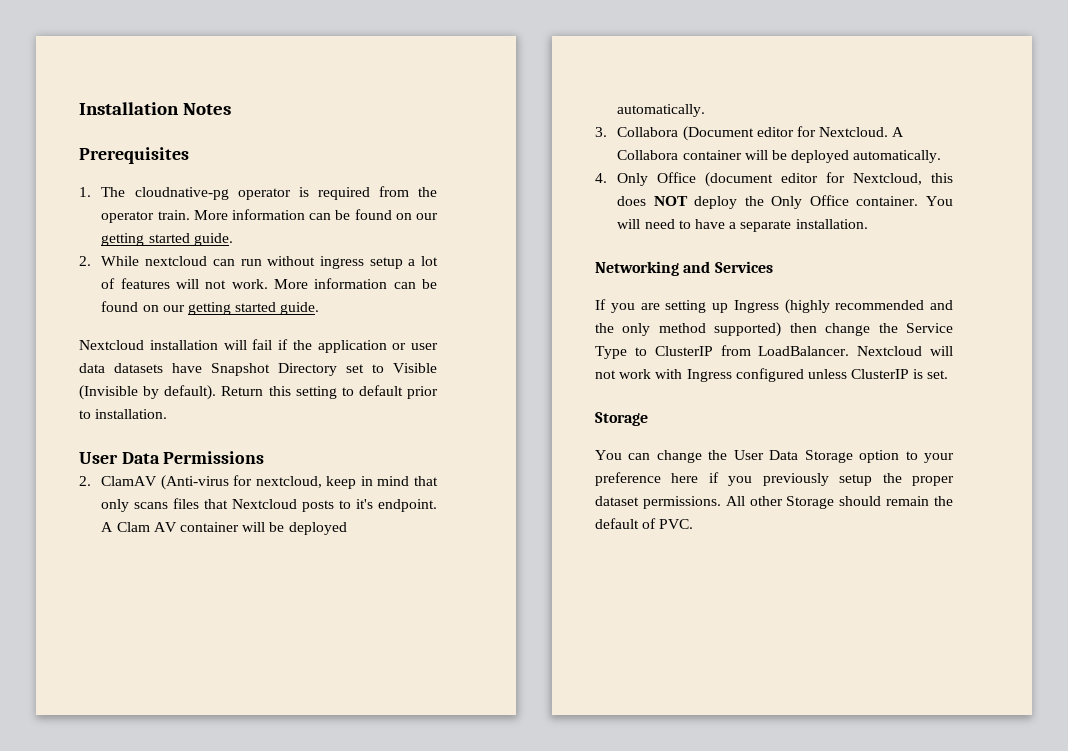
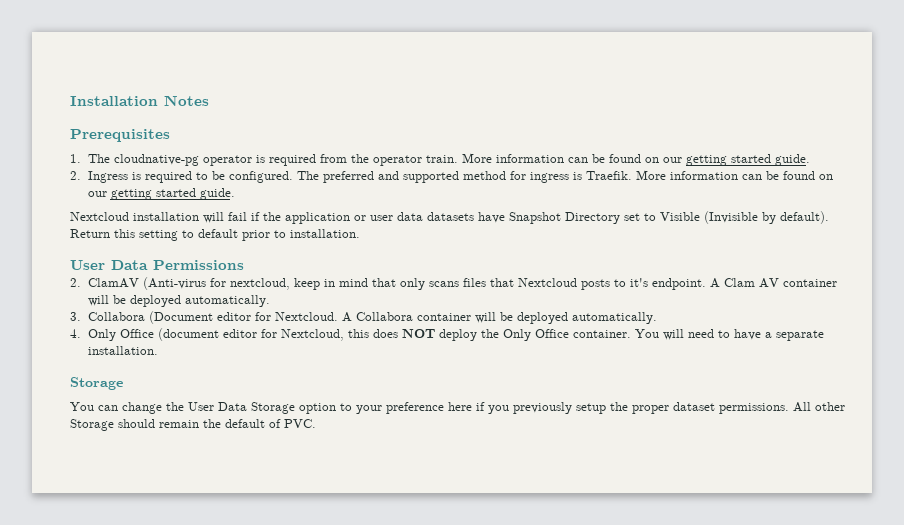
- 2. While nextcloud can run without ingress setup a lot of features will not work.
+ 2. Ingress is required to be configured. The preferred and supported method for ingress is Traefik.
- Networking and Services
- If you are setting up Ingress (highly recommended and the only method supported) then change the Service Type to ClusterIP from LoadBalancer. Nextcloud will not work with Ingress configured unless ClusterIP is set.

